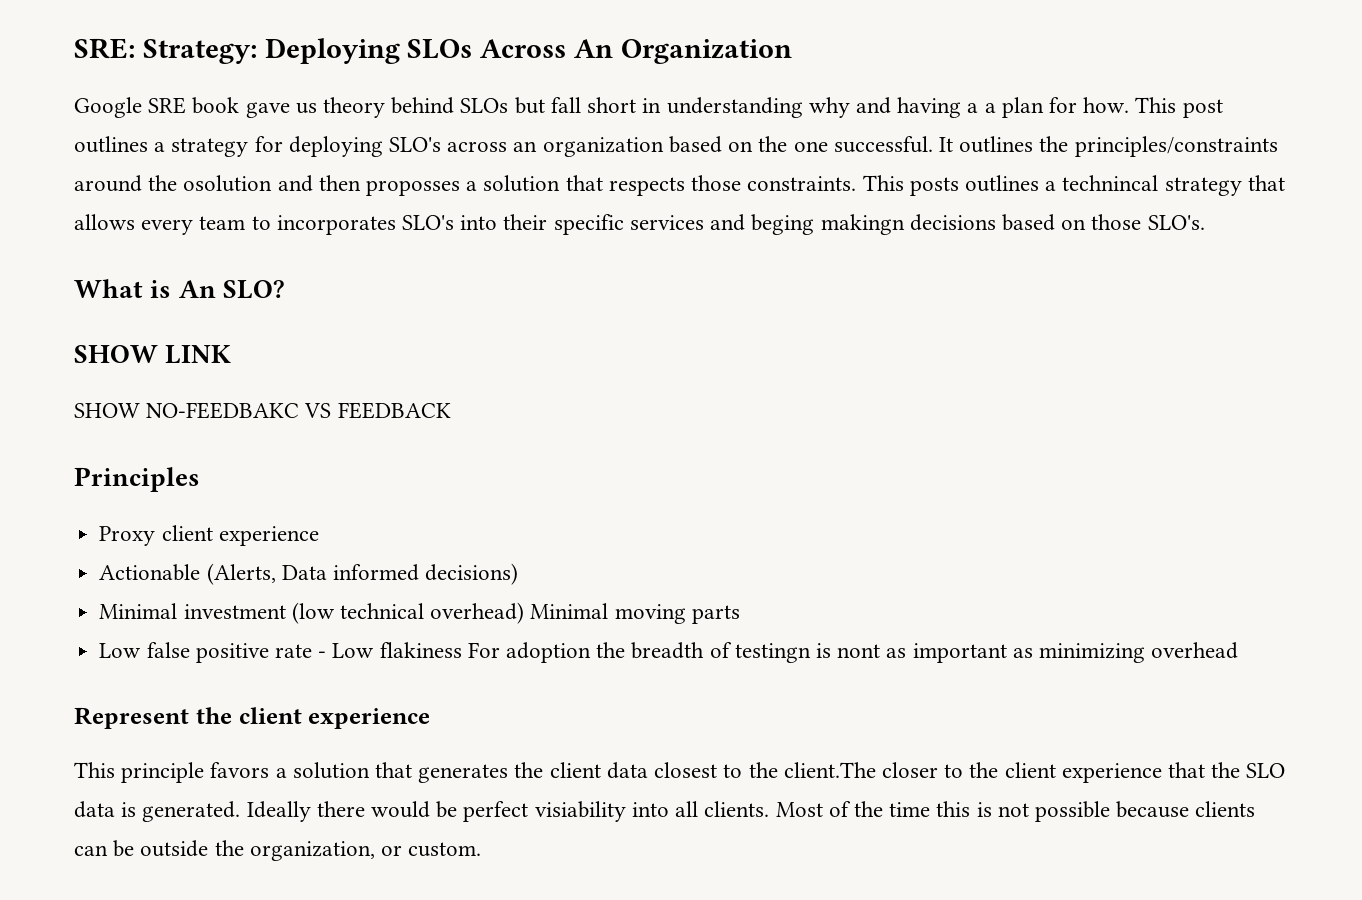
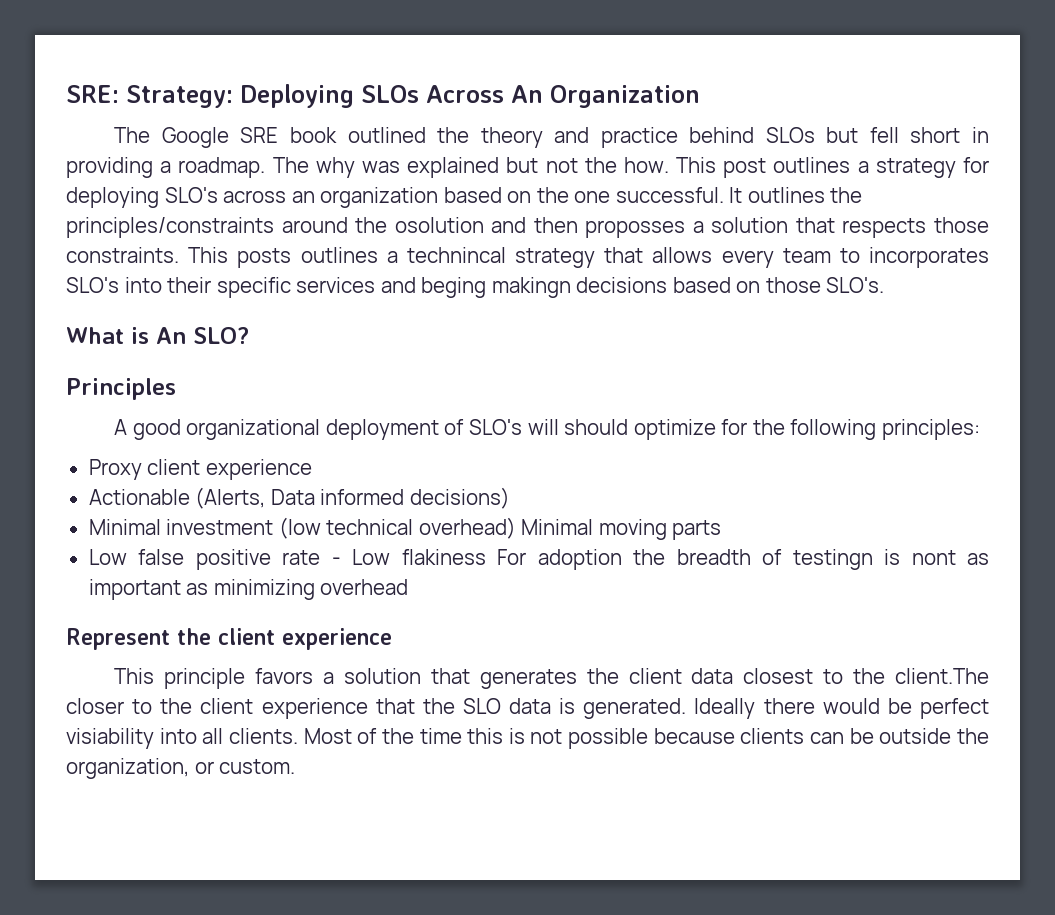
- Google SRE book gave us theory behind SLOs but fall short in understanding why and having a a plan for how.
+ The Google SRE book outlined the theory and practice behind SLOs but fell short in providing a roadmap. The why was explained but not the how.
- SHOW LINK
- SHOW NO-FEEDBAKC VS FEEDBACK
  Principles
+ A good organizational deployment of SLO's will should optimize for the following principles:

